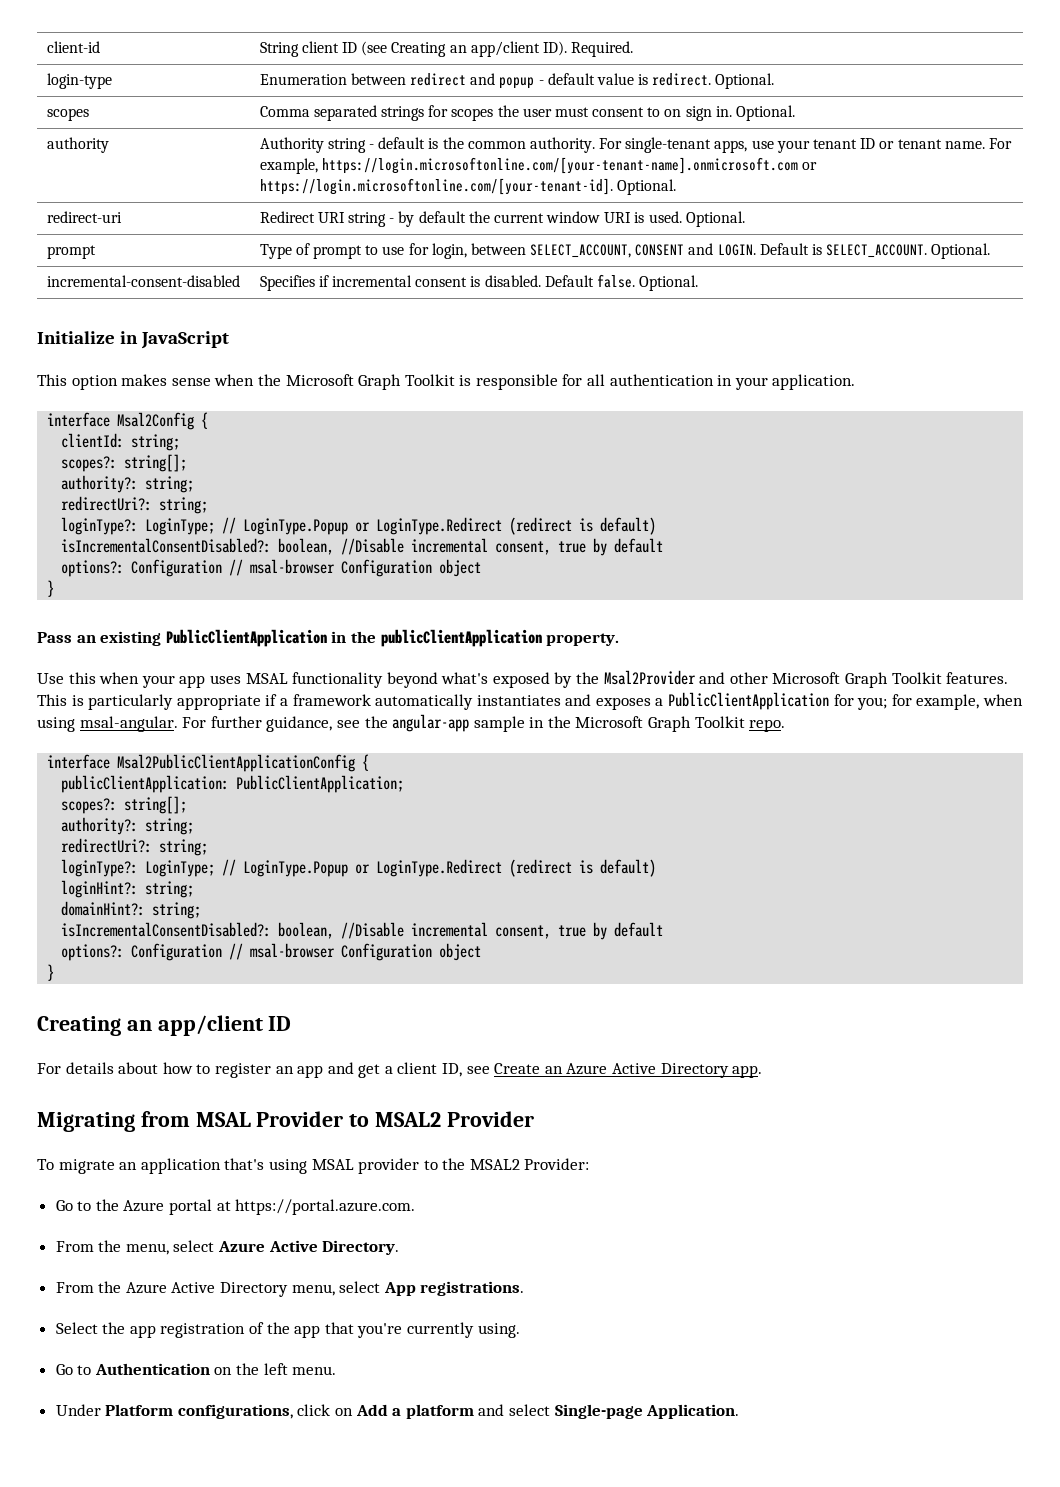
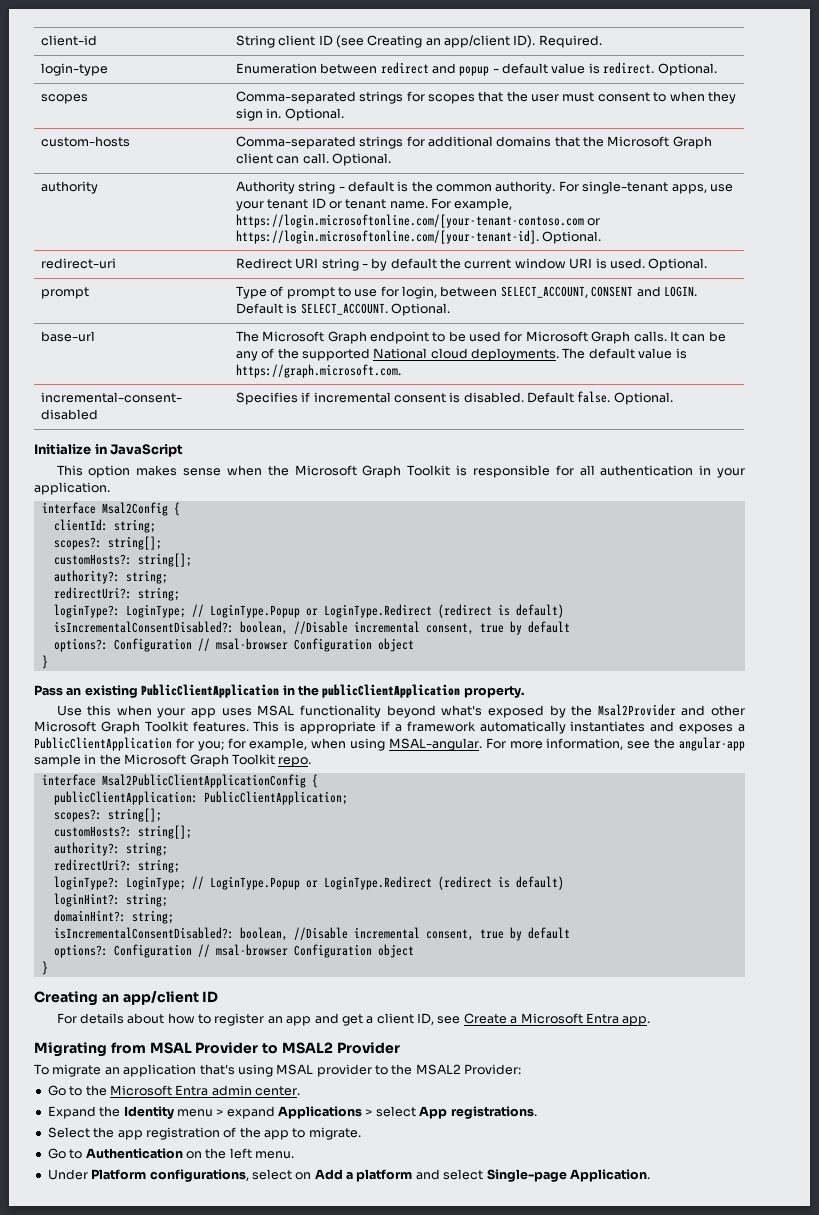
- scopes | Comma separated strings for scopes the user must consent to on sign in. Optional.
+ scopes | Comma-separated strings for scopes that the user must consent to when they sign in. Optional.
+ custom-hosts | Comma-separated strings for additional domains that the Microsoft Graph client can call. Optional.
- authority | Authority string - default is the common authority. For single-tenant apps, use your tenant ID or tenant name. For example, https://login.microsoftonline.com/[your-tenant-name].onmicrosoft.com or https://login.microsoftonline.com/[your-tenant-id]. Optional.
+ authority | Authority string - default is the common authority. For single-tenant apps, use your tenant ID or tenant name. For example, https://login.microsoftonline.com/[your-tenant-contoso.com or https://login.microsoftonline.com/[your-tenant-id]. Optional.
+ base-url | The Microsoft Graph endpoint to be used for Microsoft Graph calls. It can be any of the supported National cloud deployments. The default value is https://graph.microsoft.com.
  clientId: string;
  scopes?: string[];
+ customHosts?: string[];
- This is particularly appropriate if a framework automatically instantiates and exposes a PublicClientApplication for you; for example, when using msal-angular. For further guidance, see the angular-app sample in the Microsoft Graph Toolkit repo.
+ This is appropriate if a framework automatically instantiates and exposes a PublicClientApplication for you; for example, when using MSAL-angular. For more information, see the angular-app sample in the Microsoft Graph Toolkit repo.
  publicClientApplication: PublicClientApplication;
  scopes?: string[];
+ customHosts?: string[];
- For details about how to register an app and get a client ID, see Create an Azure Active Directory app.
+ For details about how to register an app and get a client ID, see Create a Microsoft Entra app.
- Go to the Azure portal at https://portal.azure.com.
- From the menu, select Azure Active Directory.
- From the Azure Active Directory menu, select App registrations.
+ Go to the Microsoft Entra admin center.
+ Expand the Identity menu > expand Applications > select App registrations.
- Select the app registration of the app that you're currently using.
+ Select the app registration of the app to migrate.
- Under Platform configurations, click on Add a platform and select Single-page Application.
+ Under Platform configurations, select on Add a platform and select Single-page Application.

